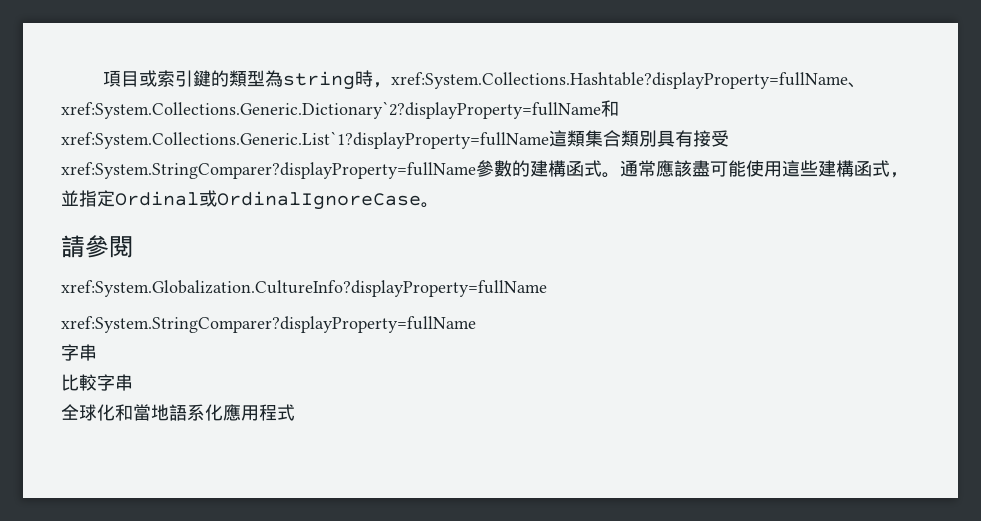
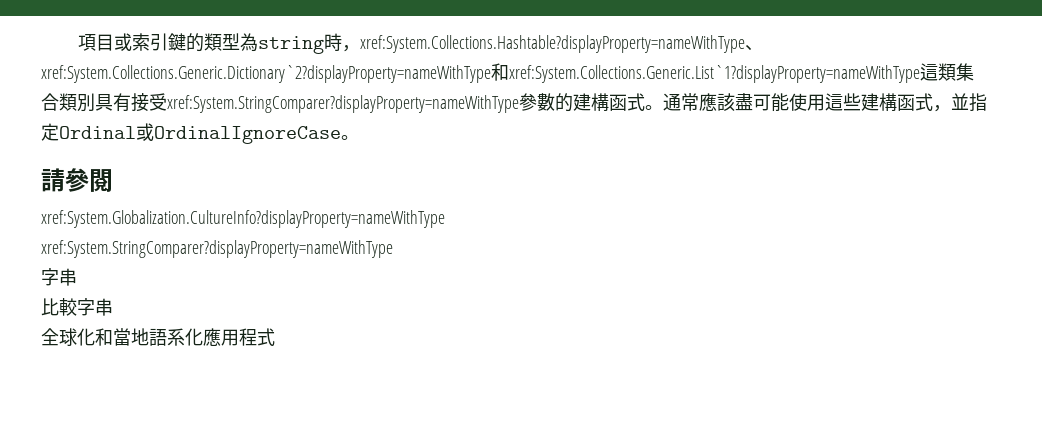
- 項目或索引鍵的類型為string時，xref:System.Collections.Hashtable?displayProperty=fullName、xref:System.Collections.Generic.Dictionary`2?displayProperty=fullName和xref:System.Collections.Generic.List`1?displayProperty=fullName這類集合類別具有接受xref:System.StringComparer?displayProperty=fullName參數的建構函式。
+ 項目或索引鍵的類型為string時，xref:System.Collections.Hashtable?displayProperty=nameWithType、xref:System.Collections.Generic.Dictionary`2?displayProperty=nameWithType和xref:System.Collections.Generic.List`1?displayProperty=nameWithType這類集合類別具有接受xref:System.StringComparer?displayProperty=nameWithType參數的建構函式。
- xref:System.Globalization.CultureInfo?displayProperty=fullName
- xref:System.StringComparer?displayProperty=fullName
+ xref:System.Globalization.CultureInfo?displayProperty=nameWithType
+ xref:System.StringComparer?displayProperty=nameWithType

